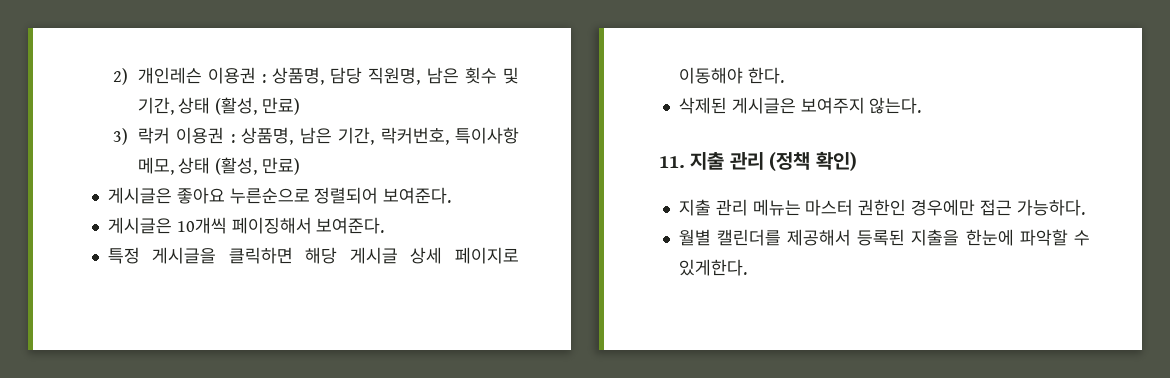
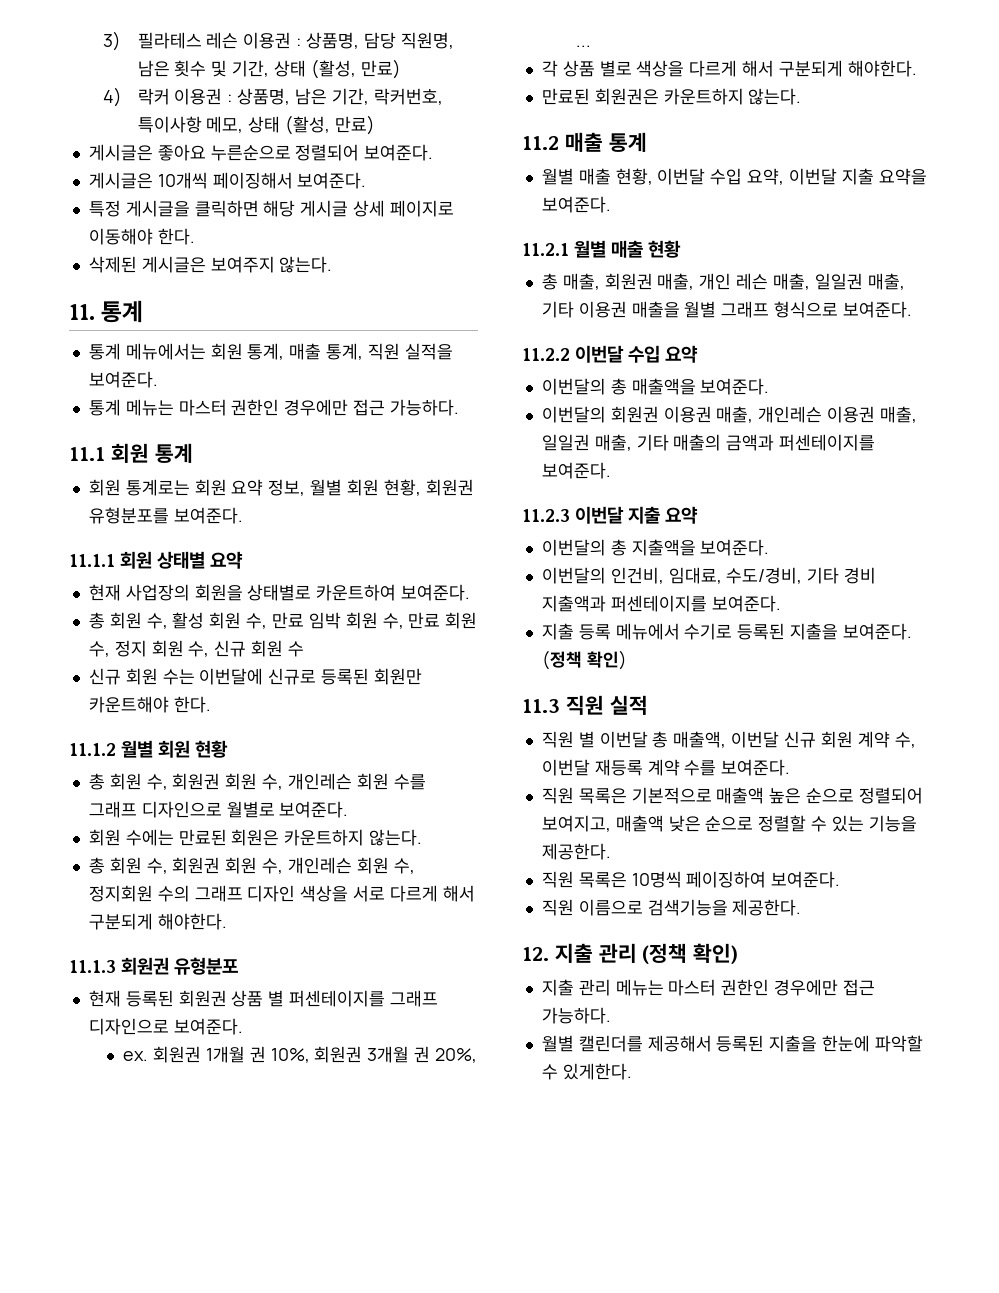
- 2) 개인레슨 이용권 : 상품명, 담당 직원명, 남은 횟수 및 기간, 상태 (활성, 만료)
+ 3) 필라테스 레슨 이용권 : 상품명, 담당 직원명, 남은 횟수 및 기간, 상태 (활성, 만료)
- 3) 락커 이용권 : 상품명, 남은 기간, 락커번호, 특이사항 메모, 상태 (활성, 만료)
+ 4) 락커 이용권 : 상품명, 남은 기간, 락커번호, 특이사항 메모, 상태 (활성, 만료)
- 11. 지출 관리 (정책 확인)
+ 11. 통계
+ 통계 메뉴에서는 회원 통계, 매출 통계, 직원 실적을 보여준다.
+ 통계 메뉴는 마스터 권한인 경우에만 접근 가능하다.
+ 11.1 회원 통계
+ 회원 통계로는 회원 요약 정보, 월별 회원 현황, 회원권 유형분포를 보여준다.
+ 11.1.1 회원 상태별 요약
+ 현재 사업장의 회원을 상태별로 카운트하여 보여준다.
+ 총 회원 수, 활성 회원 수, 만료 임박 회원 수, 만료 회원 수, 정지 회원 수, 신규 회원 수
+ 신규 회원 수는 이번달에 신규로 등록된 회원만 카운트해야 한다.
+ 11.1.2 월별 회원 현황
+ 총 회원 수, 회원권 회원 수, 개인레슨 회원 수를 그래프 디자인으로 월별로 보여준다.
+ 회원 수에는 만료된 회원은 카운트하지 않는다.
+ 총 회원 수, 회원권 회원 수, 개인레슨 회원 수, 정지회원 수의 그래프 디자인 색상을 서로 다르게 해서 구분되게 해야한다.
+ 11.1.3 회원권 유형분포
+ 현재 등록된 회원권 상품 별 퍼센테이지를 그래프 디자인으로 보여준다.
+ ex. 회원권 1개월 권 10%, 회원권 3개월 권 20%, ...
+ 각 상품 별로 색상을 다르게 해서 구분되게 해야한다.
+ 만료된 회원권은 카운트하지 않는다.
+ 11.2 매출 통계
+ 월별 매출 현황, 이번달 수입 요약, 이번달 지출 요약을 보여준다.
+ 11.2.1 월별 매출 현황
+ 총 매출, 회원권 매출, 개인 레슨 매출, 일일권 매출, 기타 이용권 매출을 월별 그래프 형식으로 보여준다.
+ 11.2.2 이번달 수입 요약
+ 이번달의 총 매출액을 보여준다.
+ 이번달의 회원권 이용권 매출, 개인레슨 이용권 매출, 일일권 매출, 기타 매출의 금액과 퍼센테이지를 보여준다.
+ 11.2.3 이번달 지출 요약
+ 이번달의 총 지출액을 보여준다.
+ 이번달의 인건비, 임대료, 수도/경비, 기타 경비 지출액과 퍼센테이지를 보여준다.
+ 지출 등록 메뉴에서 수기로 등록된 지출을 보여준다. (정책 확인)
+ 11.3 직원 실적
+ 직원 별 이번달 총 매출액, 이번달 신규 회원 계약 수, 이번달 재등록 계약 수를 보여준다.
+ 직원 목록은 기본적으로 매출액 높은 순으로 정렬되어 보여지고, 매출액 낮은 순으로 정렬할 수 있는 기능을 제공한다.
+ 직원 목록은 10명씩 페이징하여 보여준다.
+ 직원 이름으로 검색기능을 제공한다.
+ 12. 지출 관리 (정책 확인)

